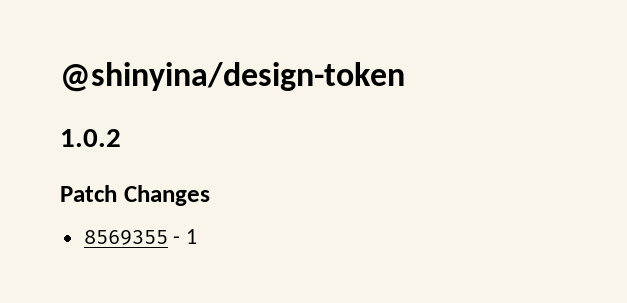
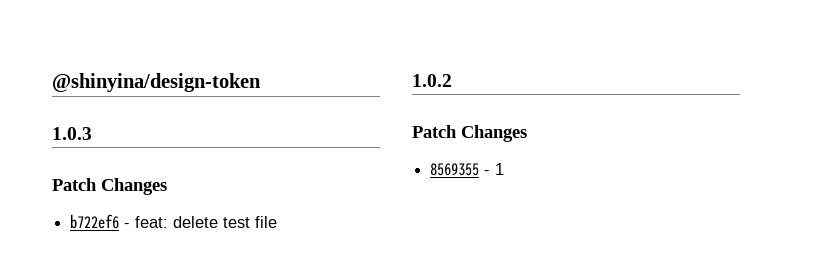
+ 1.0.3
+ Patch Changes
+ b722ef6 - feat: delete test file

